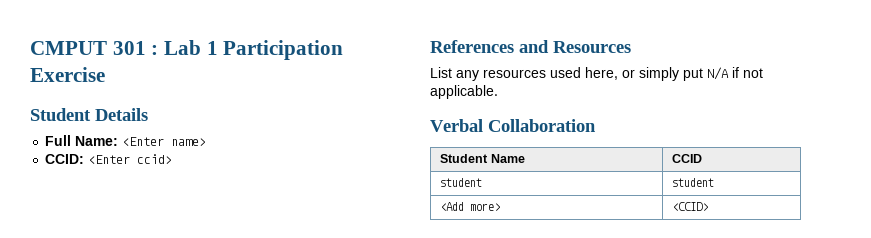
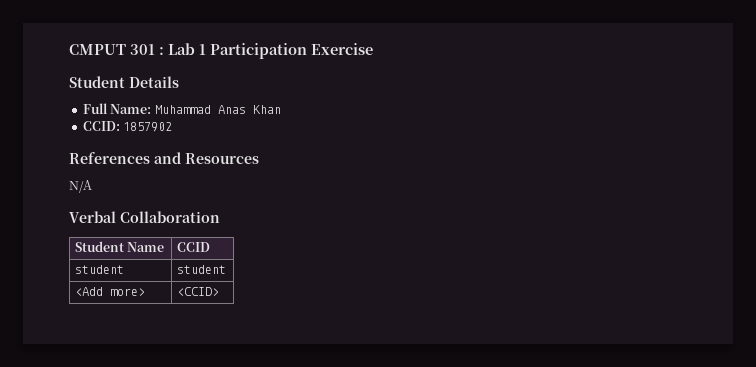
- Full Name: <Enter name>
+ Full Name: Muhammad Anas Khan
- CCID: <Enter ccid>
+ CCID: 1857902
- List any resources used here, or simply put N/A if not applicable.
+ N/A

